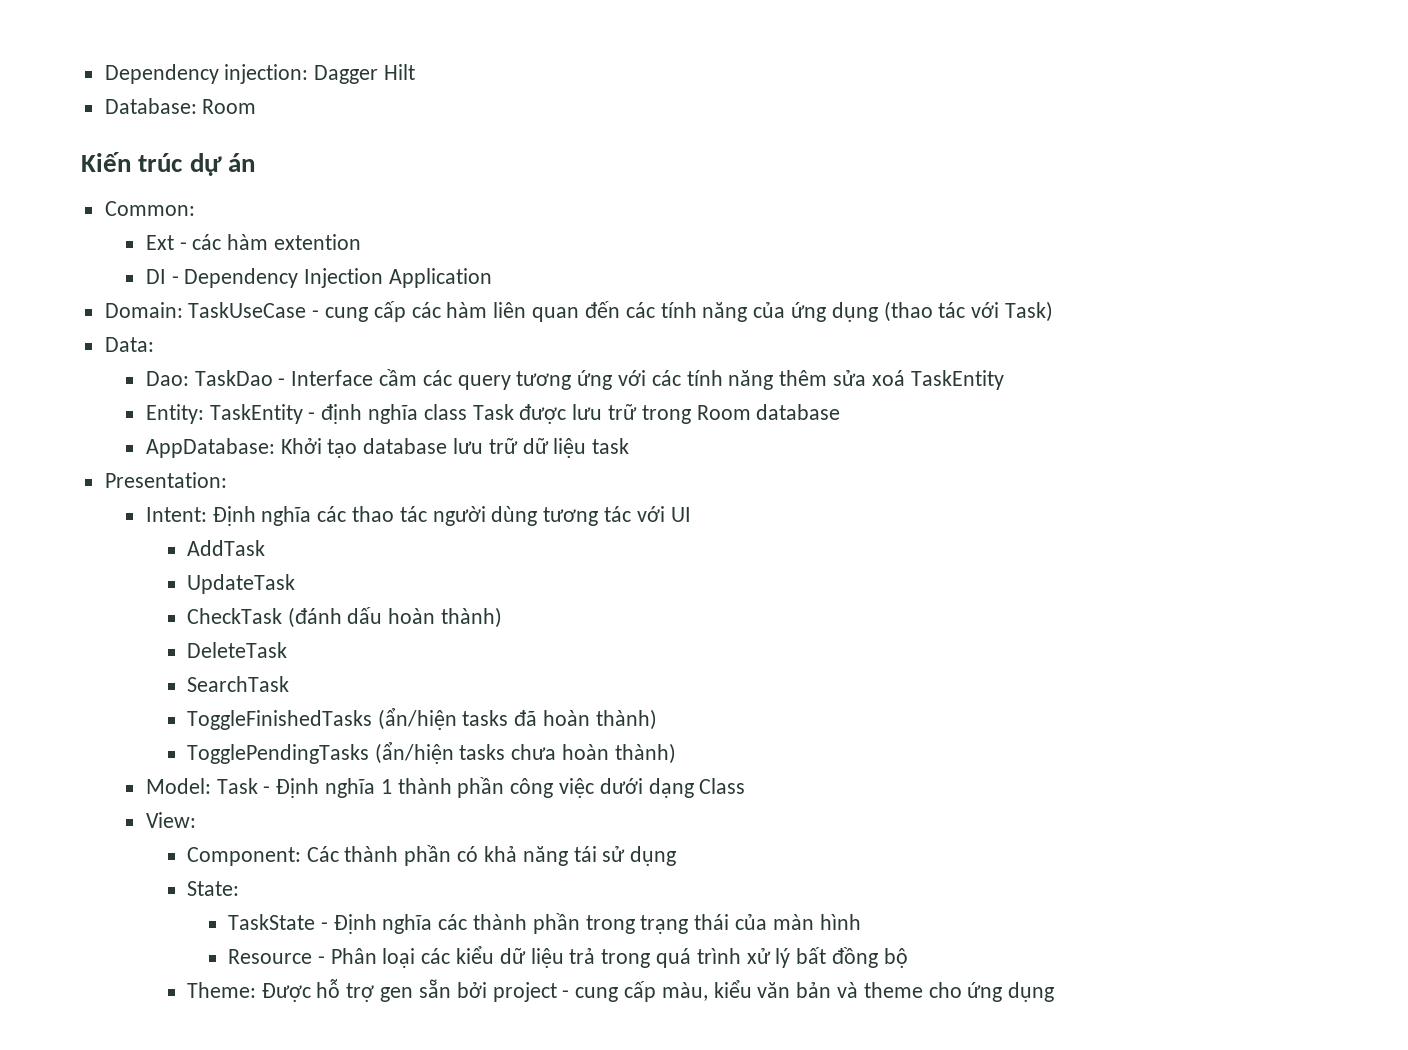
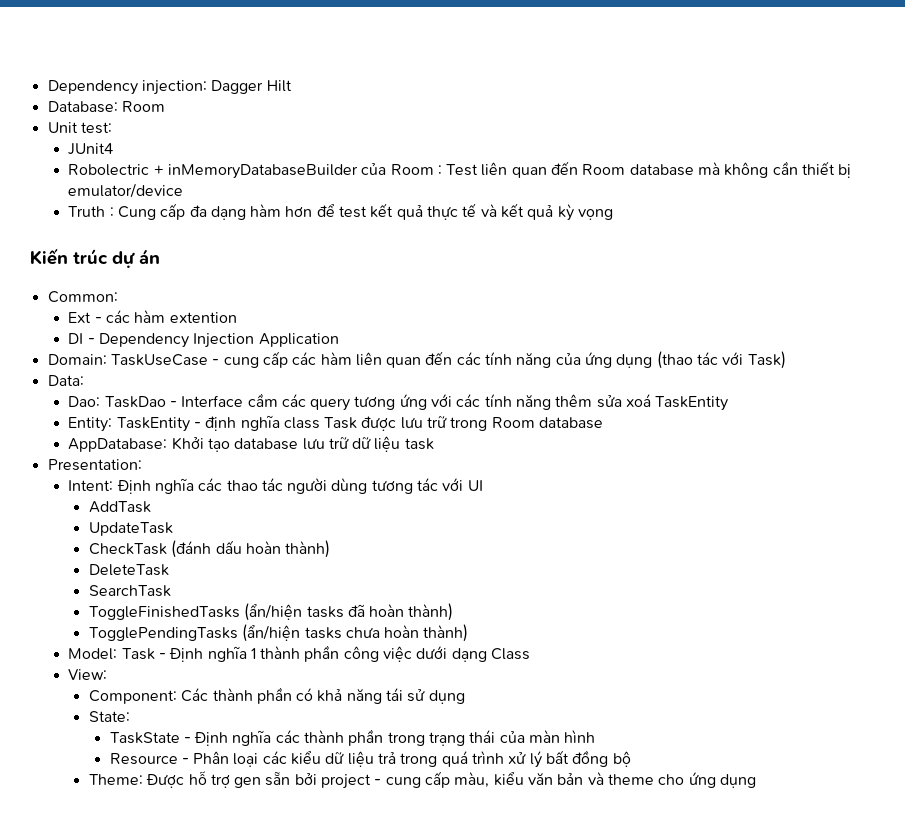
+ Unit test:
+ JUnit4
+ Robolectric + inMemoryDatabaseBuilder của Room : Test liên quan đến Room database mà không cần thiết bị emulator/device
+ Truth : Cung cấp đa dạng hàm hơn để test kết quả thực tế và kết quả kỳ vọng

